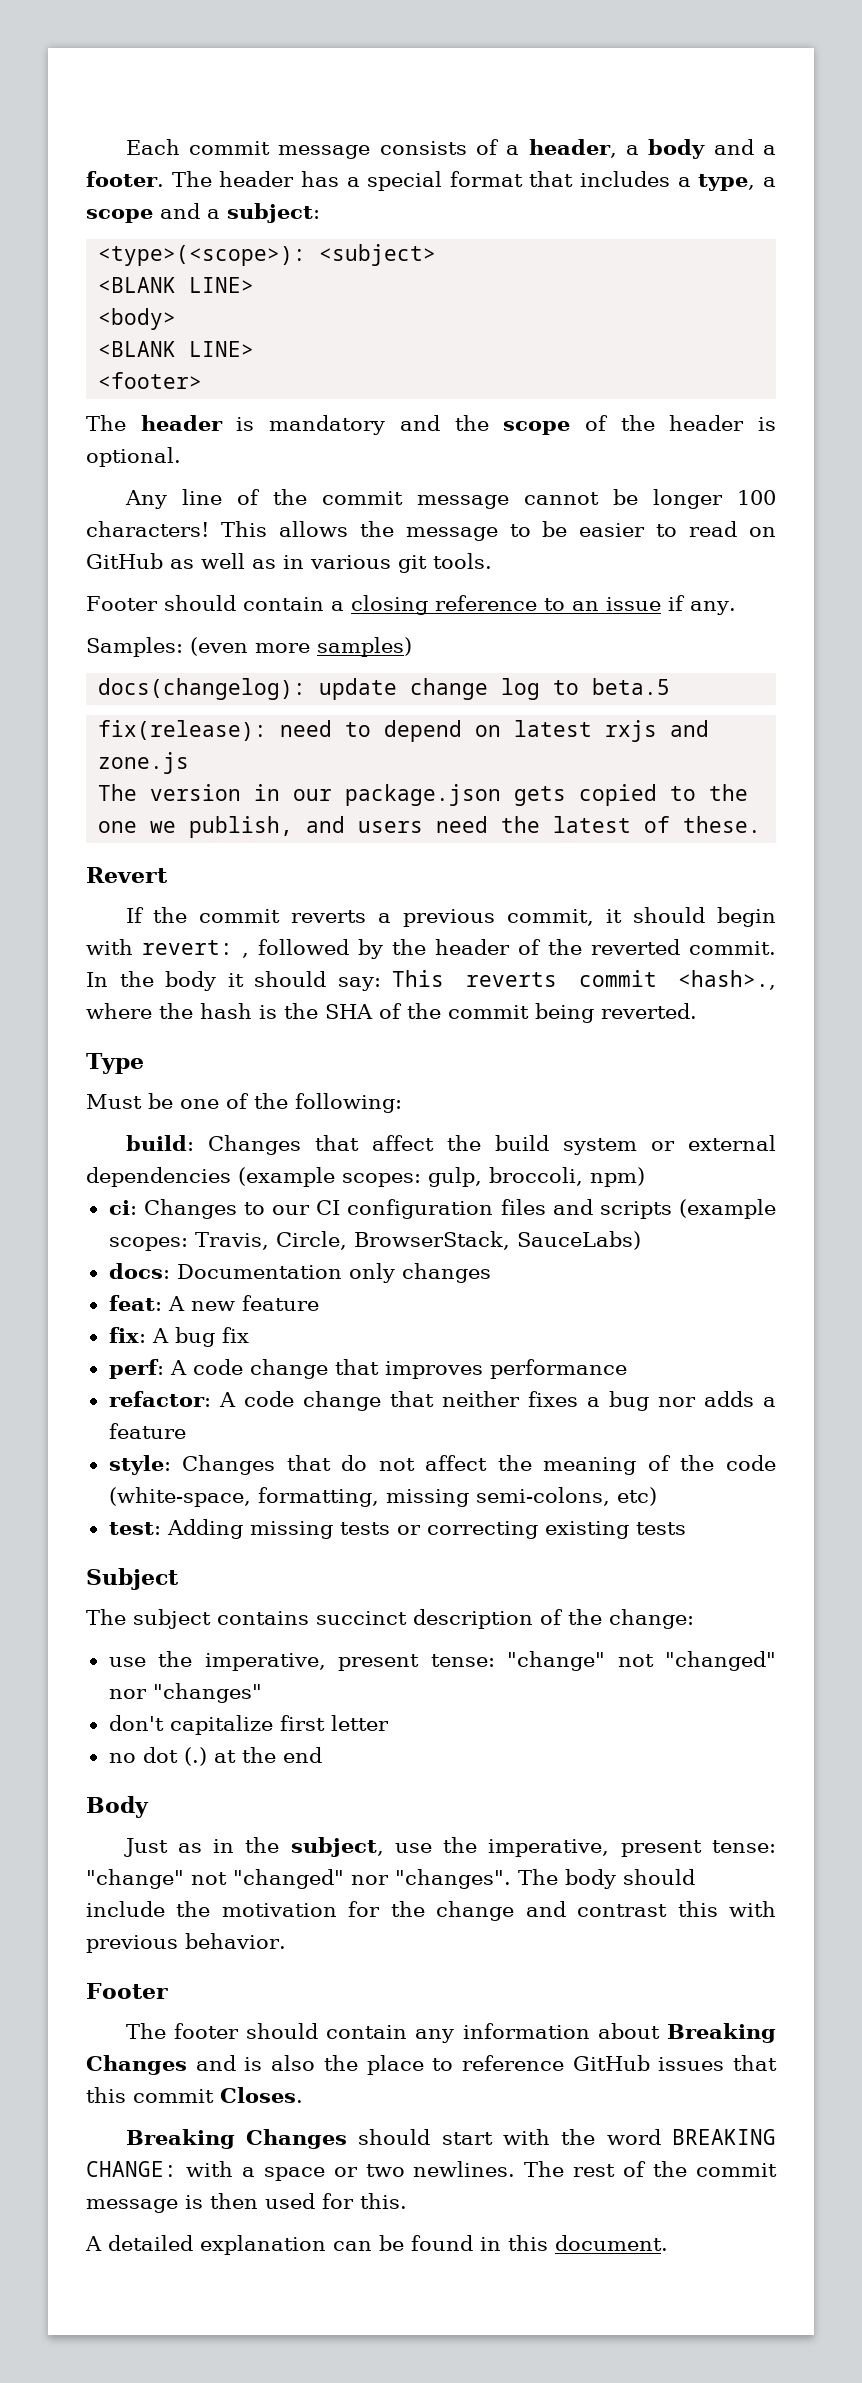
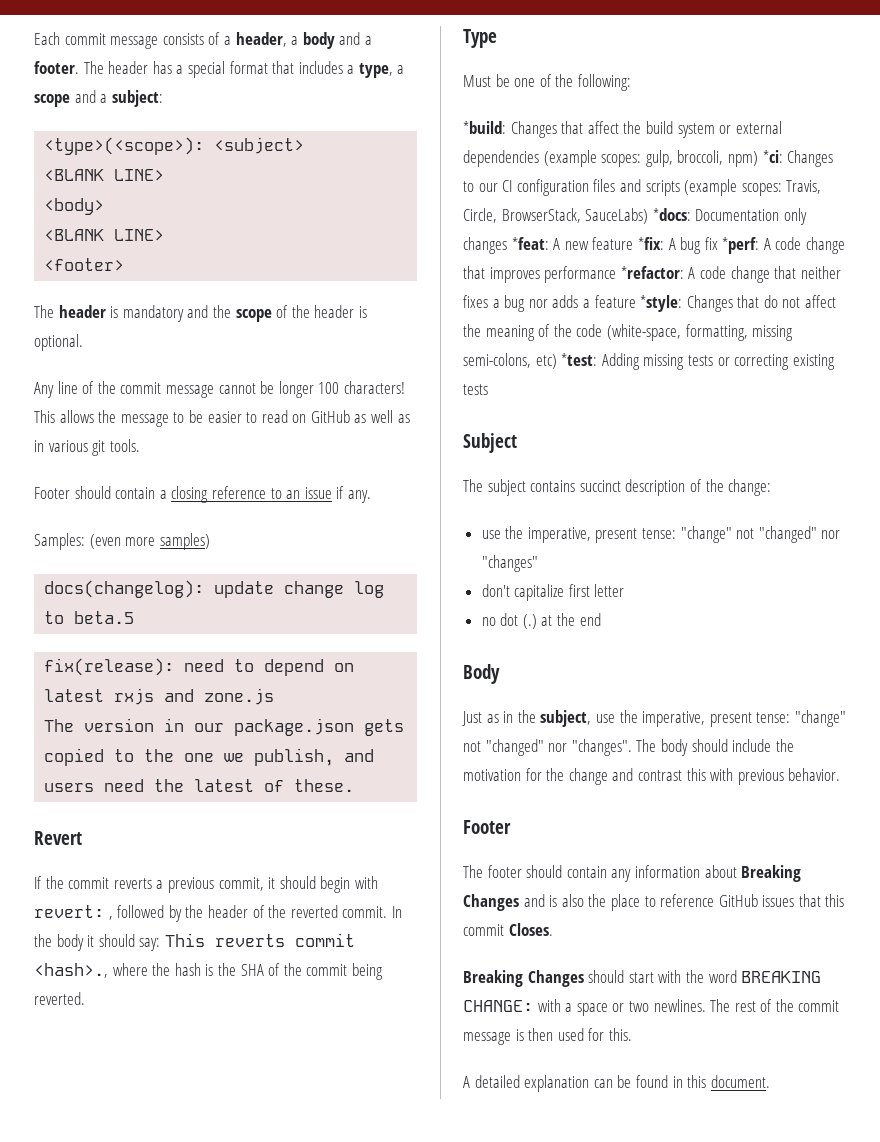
- build:
+ *build:
- gulp, broccoli, npm)
- ci:
+ gulp, broccoli, npm) *ci:
- Travis, Circle, BrowserStack, SauceLabs)
- docs:
+ Travis, Circle, BrowserStack, SauceLabs) *docs:
- Documentation only changes
- feat:
+ Documentation only changes *feat:
- A new feature
- fix:
+ A new feature *fix:
- A bug fix
- perf:
+ A bug fix *perf:
- A code change that improves performance
- refactor:
+ A code change that improves performance *refactor:
- A code change that neither fixes a bug nor adds a feature
- style:
+ A code change that neither fixes a bug nor adds a feature *style:
- Changes that do not affect the meaning of the code (white-space, formatting, missing semi-colons, etc)
- test:
+ Changes that do not affect the meaning of the code (white-space, formatting, missing semi-colons, etc) *test:

